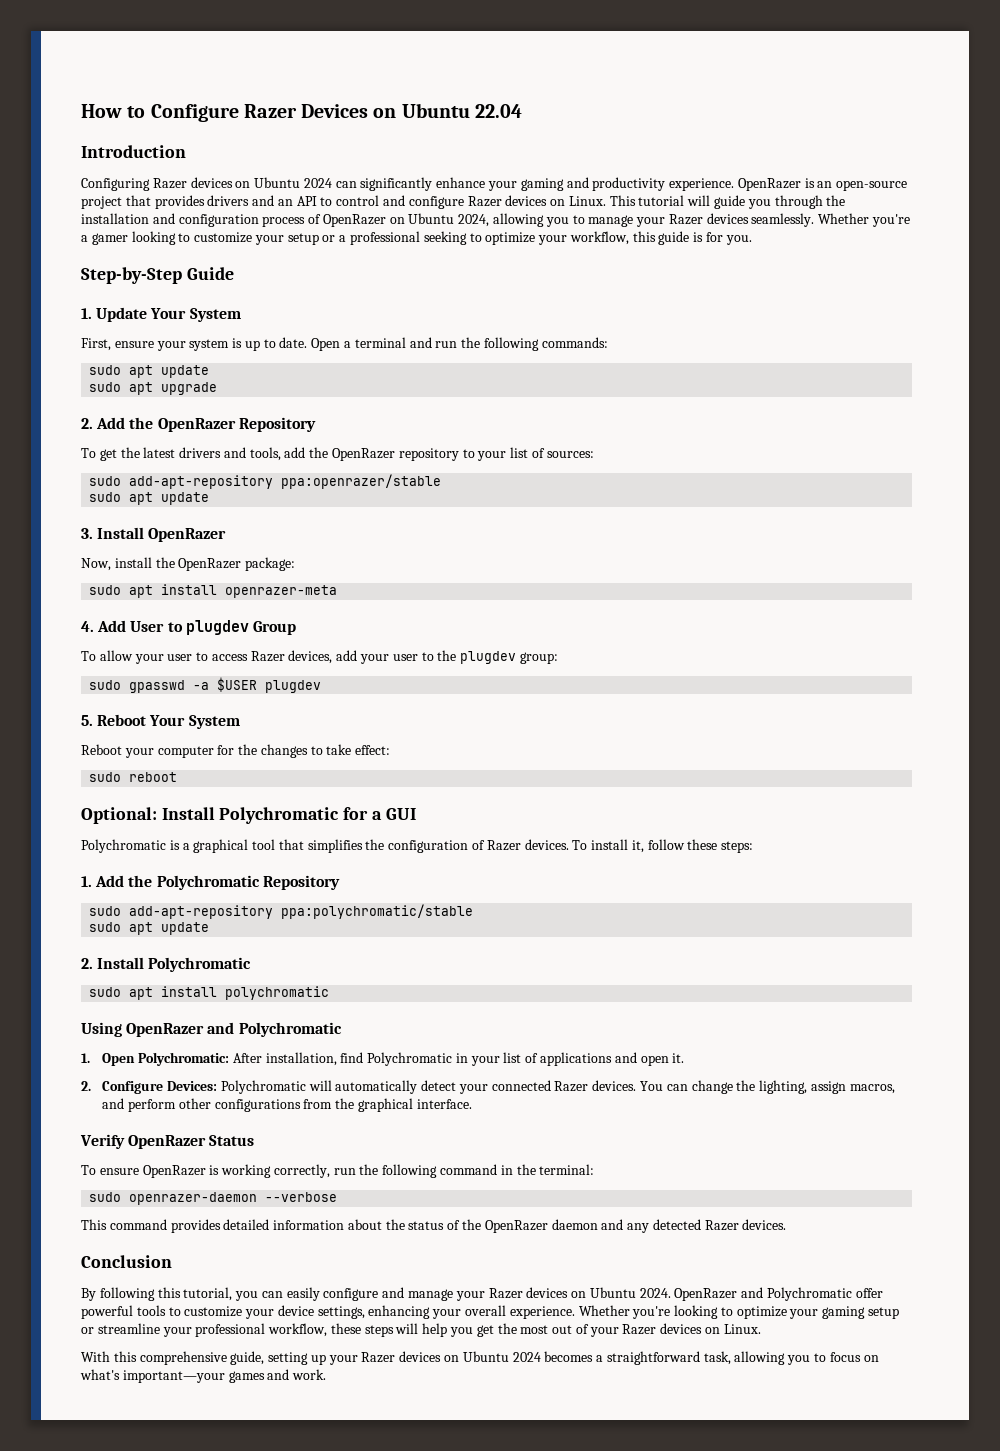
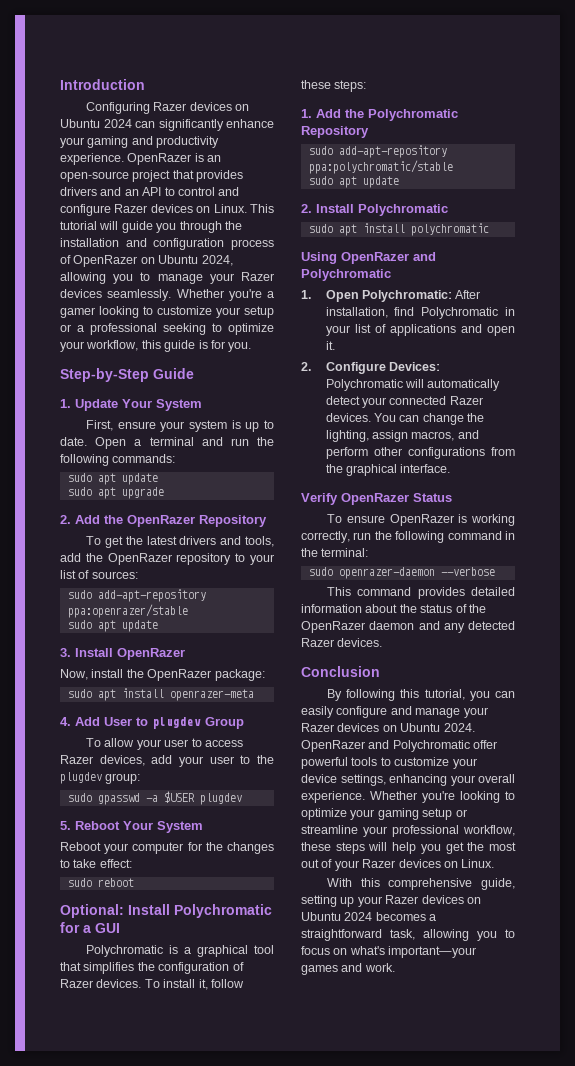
- How to Configure Razer Devices on Ubuntu 22.04

